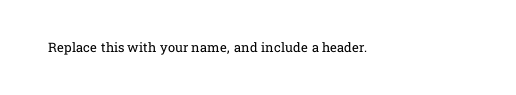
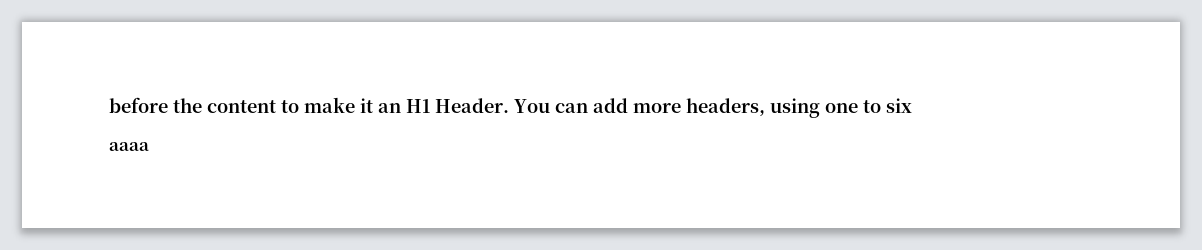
- Replace this with your name, and include a header.
+ before the content to make it an H1 Header. You can add more headers, using one to six
+ aaaa

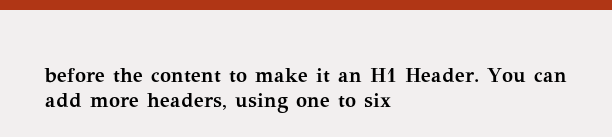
- aaaa

